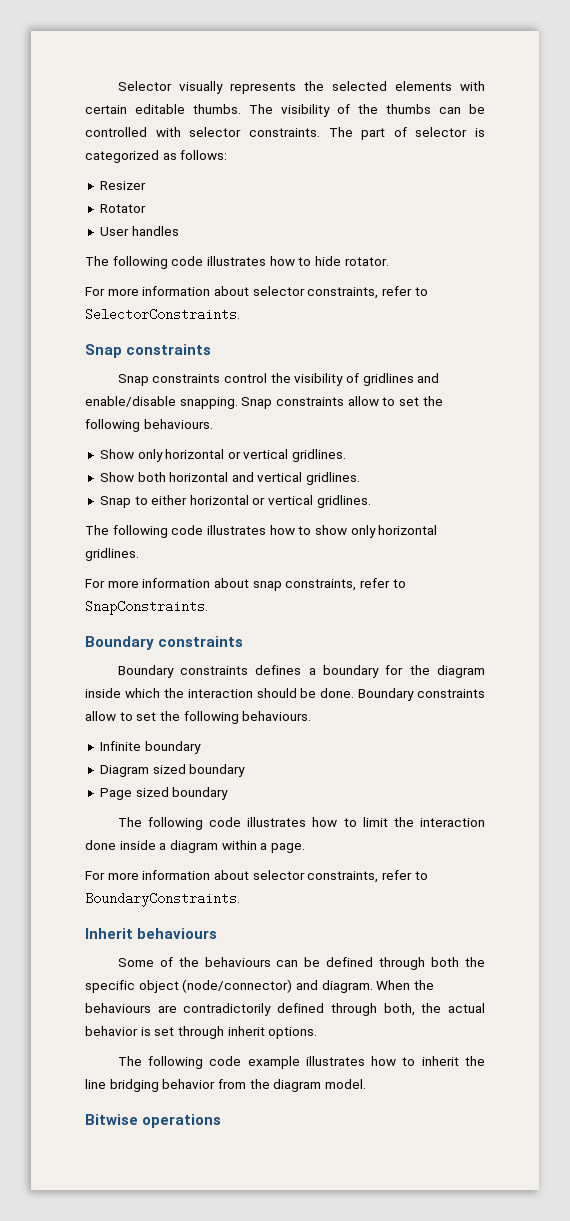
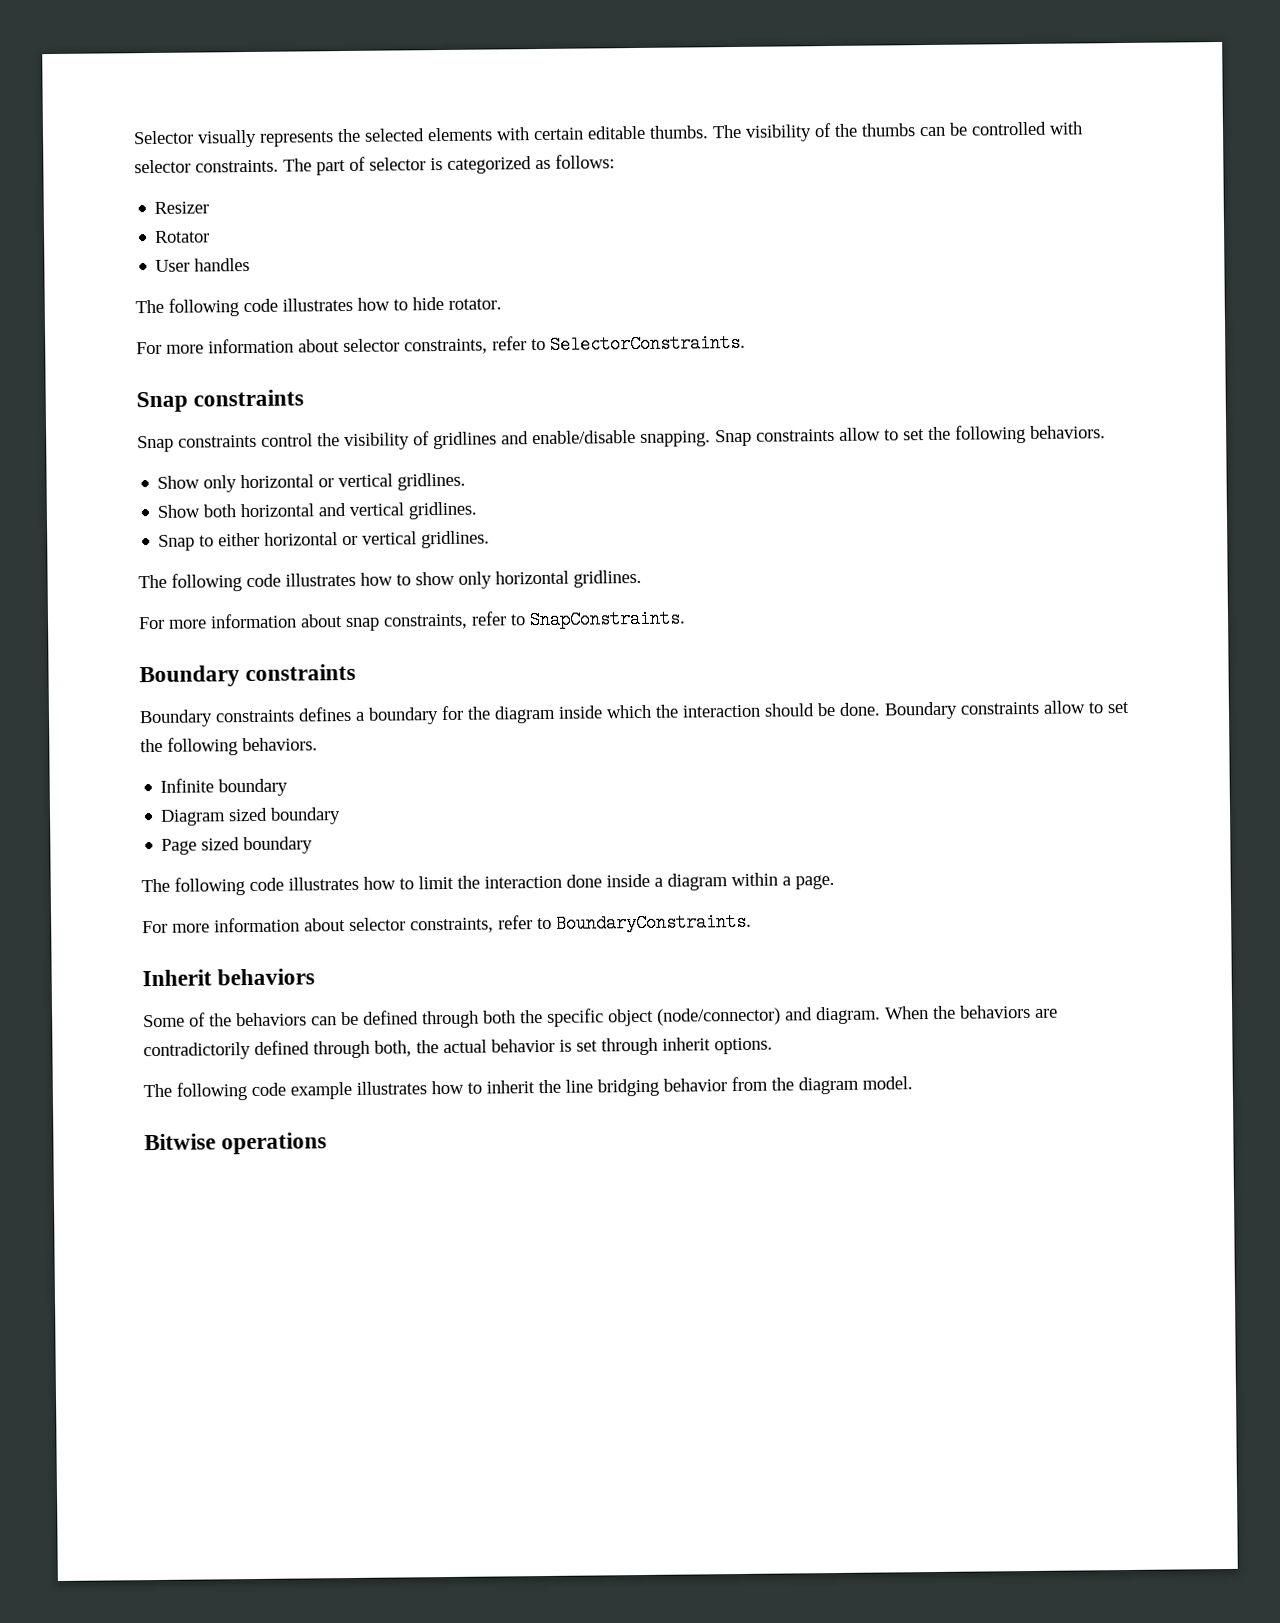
- Snap constraints allow to set the following behaviours.
+ Snap constraints allow to set the following behaviors.
- Boundary constraints allow to set the following behaviours.
+ Boundary constraints allow to set the following behaviors.
- Inherit behaviours
+ Inherit behaviors
- Some of the behaviours can be defined through both the specific object (node/connector) and diagram.
+ Some of the behaviors can be defined through both the specific object (node/connector) and diagram.
- When the behaviours are contradictorily defined through both, the actual behavior is set through inherit options.
+ When the behaviors are contradictorily defined through both, the actual behavior is set through inherit options.

